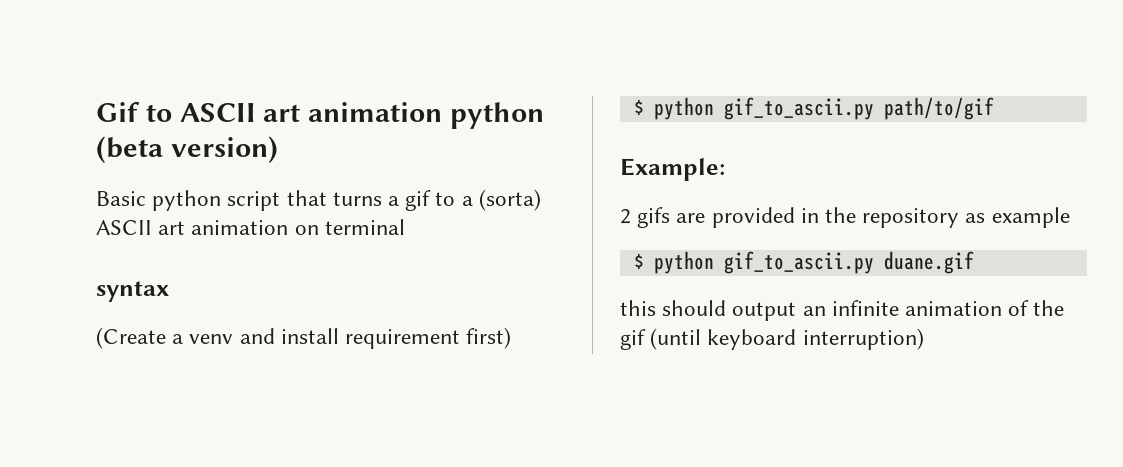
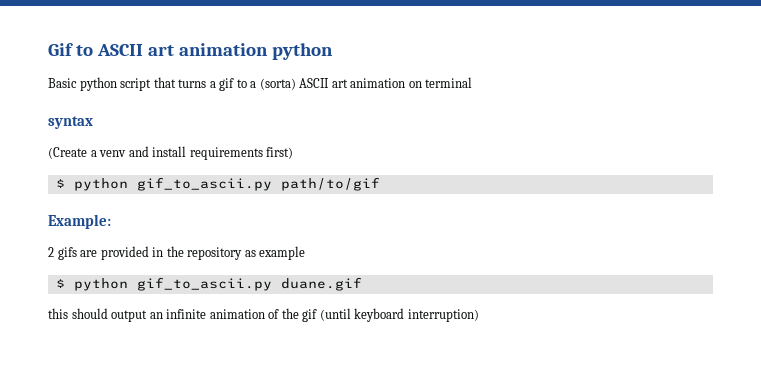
- Gif to ASCII art animation python (beta version)
+ Gif to ASCII art animation python
- (Create a venv and install requirement first)
+ (Create a venv and install requirements first)

